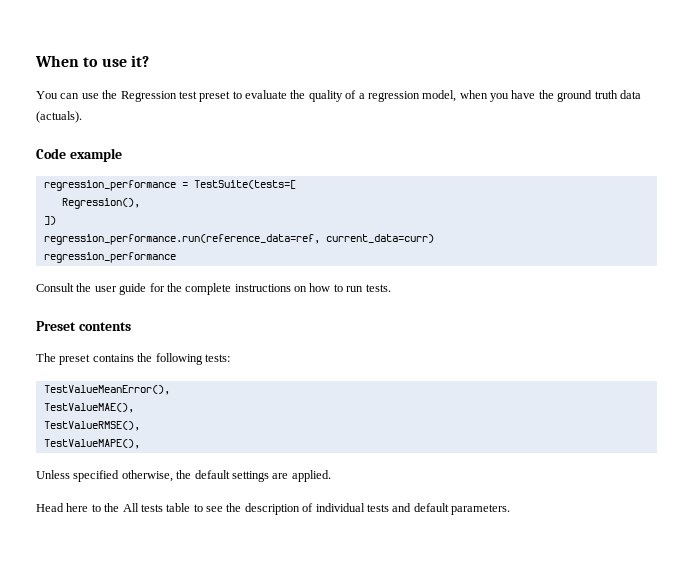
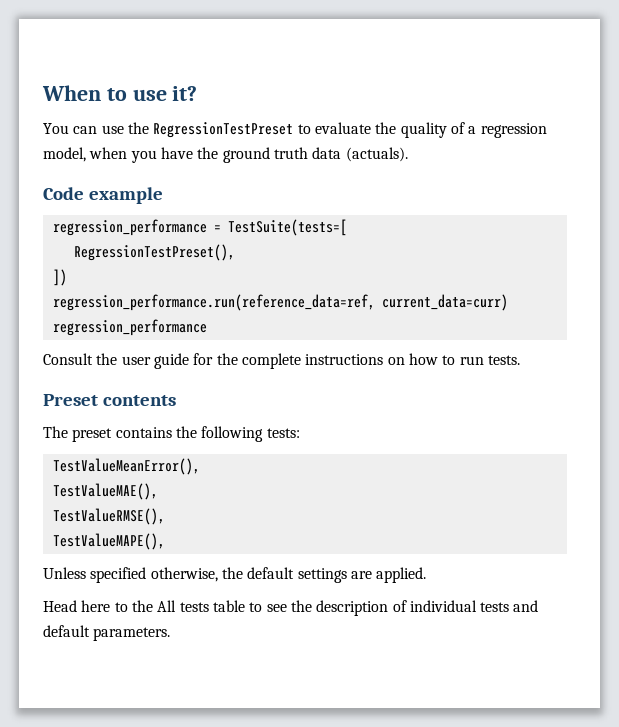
- You can use the Regression test preset to evaluate the quality of a regression model, when you have the ground truth data (actuals).
+ You can use the RegressionTestPreset to evaluate the quality of a regression model, when you have the ground truth data (actuals).
- Regression(),
+ RegressionTestPreset(),

